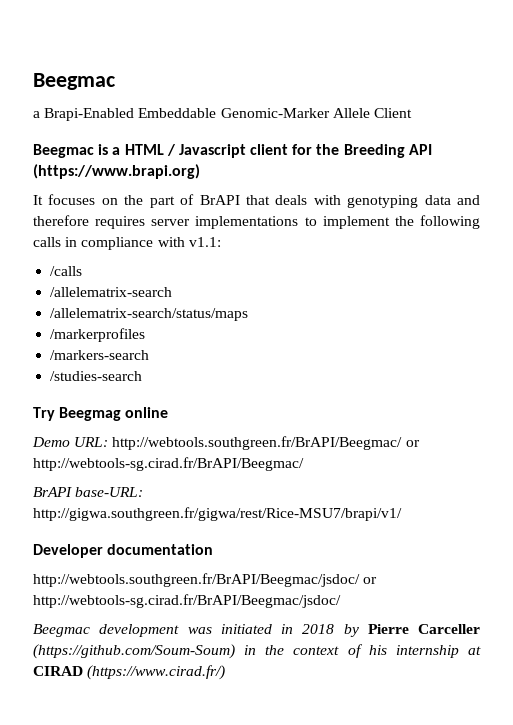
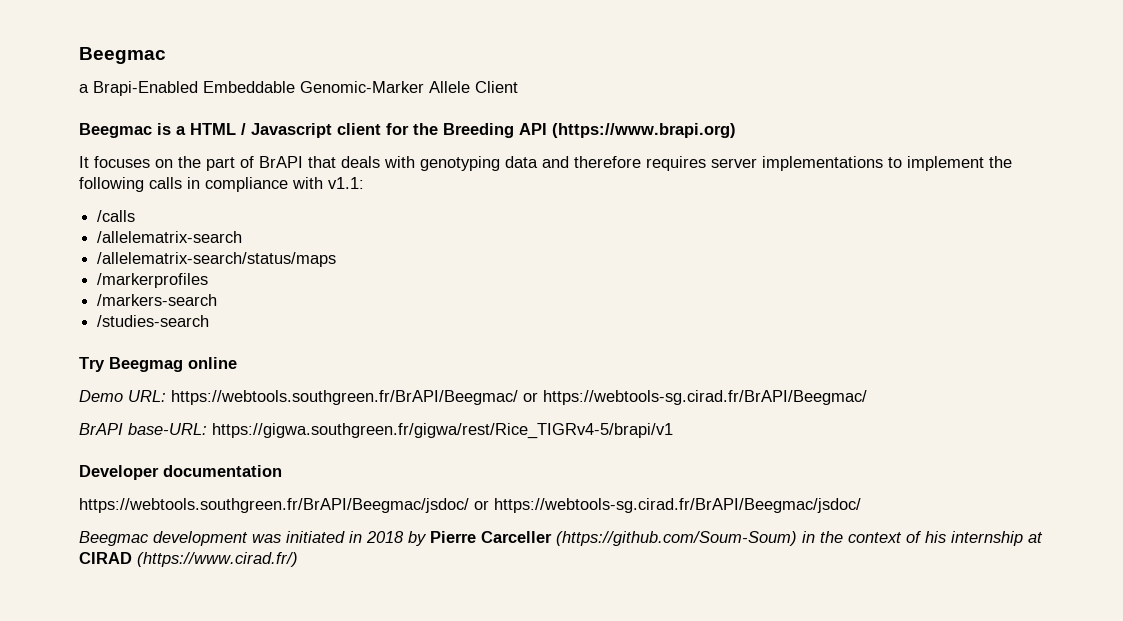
- Demo URL: http://webtools.southgreen.fr/BrAPI/Beegmac/ or http://webtools-sg.cirad.fr/BrAPI/Beegmac/
+ Demo URL: https://webtools.southgreen.fr/BrAPI/Beegmac/ or https://webtools-sg.cirad.fr/BrAPI/Beegmac/
- BrAPI base-URL: http://gigwa.southgreen.fr/gigwa/rest/Rice-MSU7/brapi/v1/
+ BrAPI base-URL: https://gigwa.southgreen.fr/gigwa/rest/Rice_TIGRv4-5/brapi/v1
- http://webtools.southgreen.fr/BrAPI/Beegmac/jsdoc/ or http://webtools-sg.cirad.fr/BrAPI/Beegmac/jsdoc/
+ https://webtools.southgreen.fr/BrAPI/Beegmac/jsdoc/ or https://webtools-sg.cirad.fr/BrAPI/Beegmac/jsdoc/

